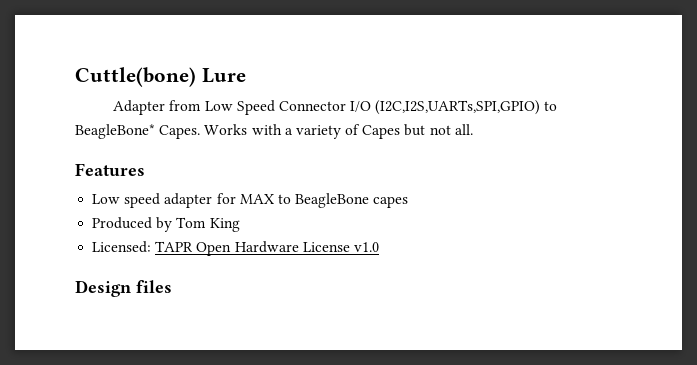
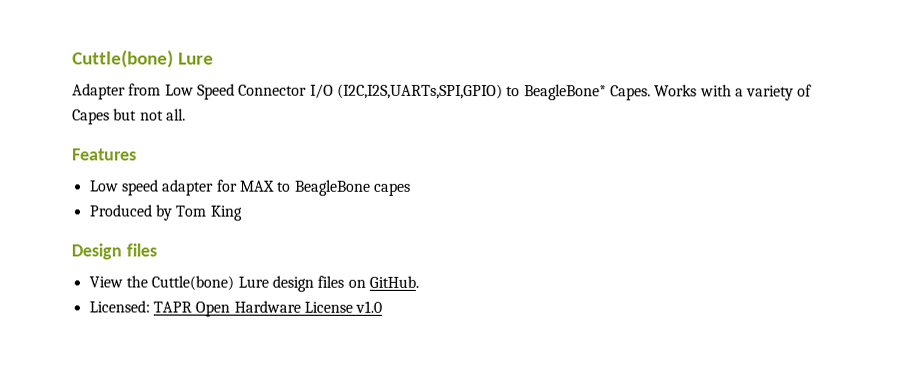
+ Design files
+ View the Cuttle(bone) Lure design files on GitHub.
- Design files

